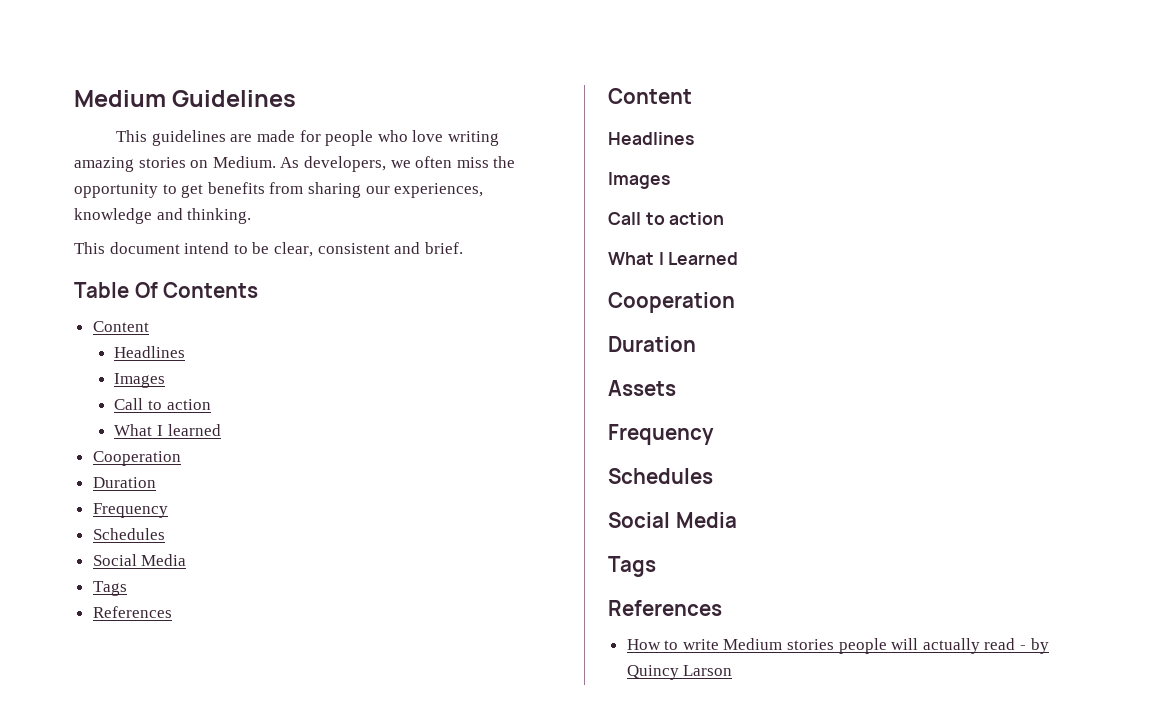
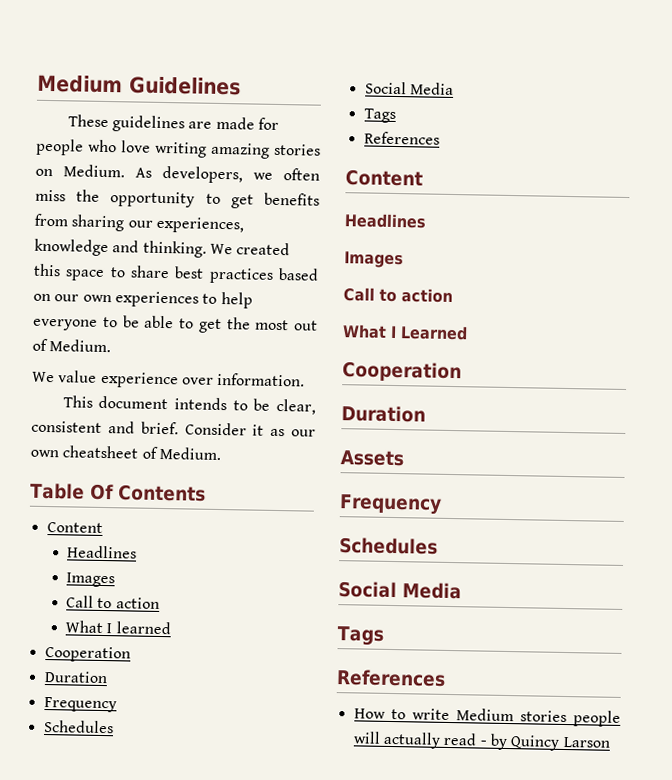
- This guidelines are made for people who love writing amazing stories on Medium.
+ These guidelines are made for people who love writing amazing stories on Medium.
+ We created this space to share best practices based on our own experiences to help everyone to be able to get the most out of Medium.
+ We value experience over information.
- This document intend to be clear, consistent and brief.
+ This document intends to be clear, consistent and brief. Consider it as our own cheatsheet of Medium.

